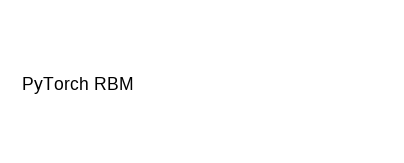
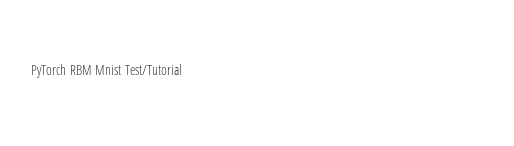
- PyTorch RBM
+ PyTorch RBM Mnist Test/Tutorial

